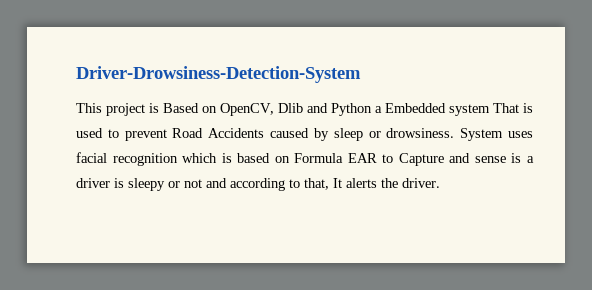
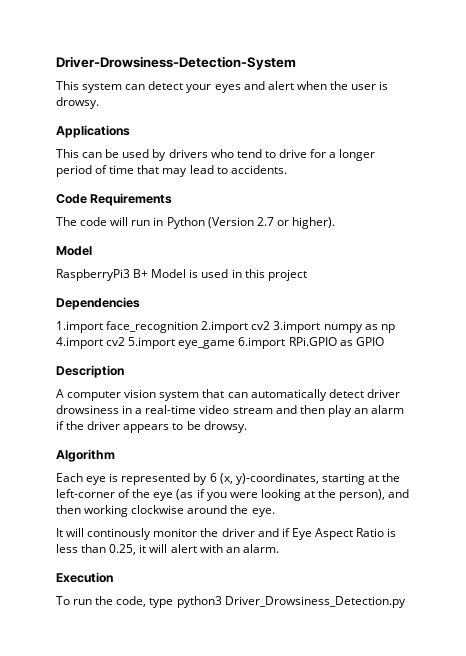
- This project is Based on OpenCV, Dlib and Python a Embedded system That is used to prevent Road Accidents caused by sleep or drowsiness. System uses facial recognition which is based on Formula EAR to Capture and sense is a driver is sleepy or not and according to that, It alerts the driver.
+ This system can detect your eyes and alert when the user is drowsy.
+ Applications
+ This can be used by drivers who tend to drive for a longer period of time that may lead to accidents.
+ Code Requirements
+ The code will run in Python (Version 2.7 or higher).
+ Model
+ RaspberryPi3 B+ Model is used in this project
+ Dependencies
+ 1.import face_recognition 2.import cv2 3.import numpy as np 4.import cv2 5.import eye_game 6.import RPi.GPIO as GPIO
+ Description
+ A computer vision system that can automatically detect driver drowsiness in a real-time video stream and then play an alarm if the driver appears to be drowsy.
+ Algorithm
+ Each eye is represented by 6 (x, y)-coordinates, starting at the left-corner of the eye (as if you were looking at the person), and then working clockwise around the eye.
+ It will continously monitor the driver and if Eye Aspect Ratio is less than 0.25, it will alert with an alarm.
+ Execution
+ To run the code, type python3 Driver_Drowsiness_Detection.py

